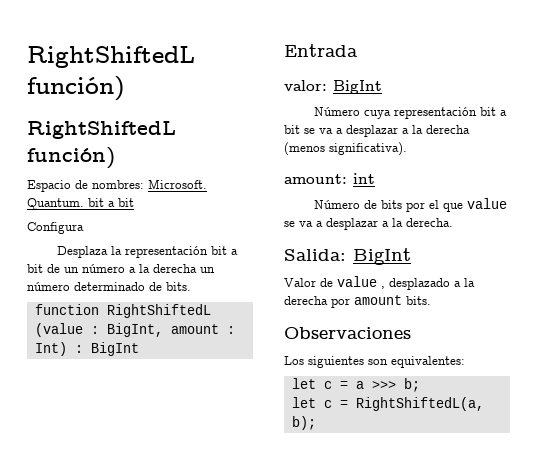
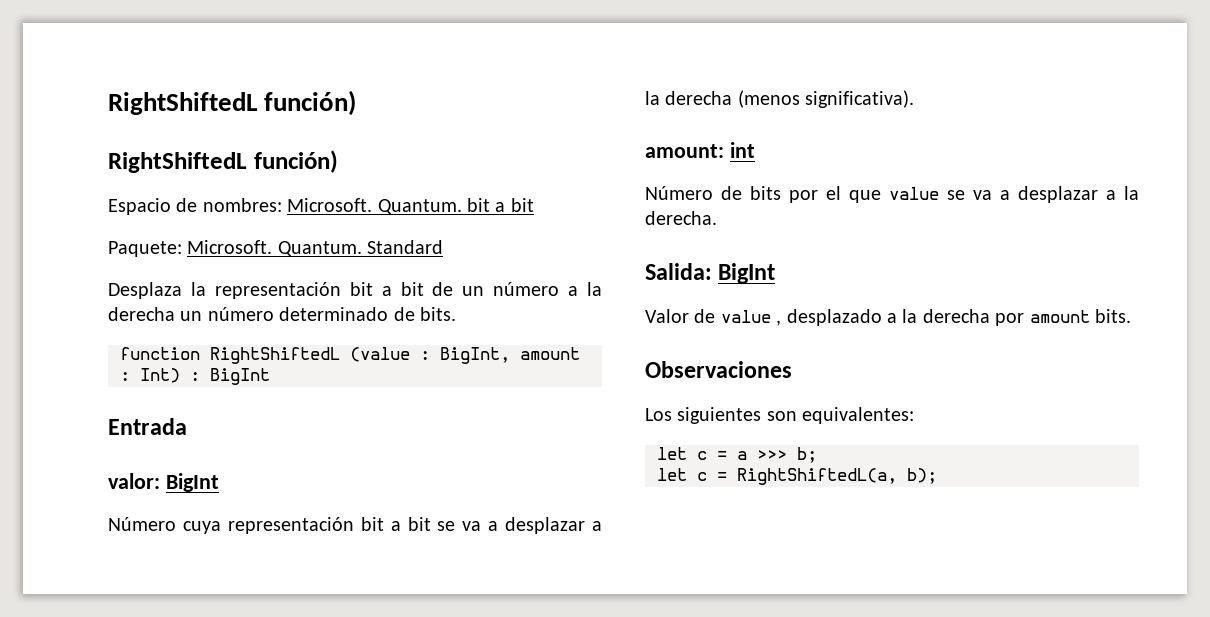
- Configura
+ Paquete: Microsoft. Quantum. Standard

